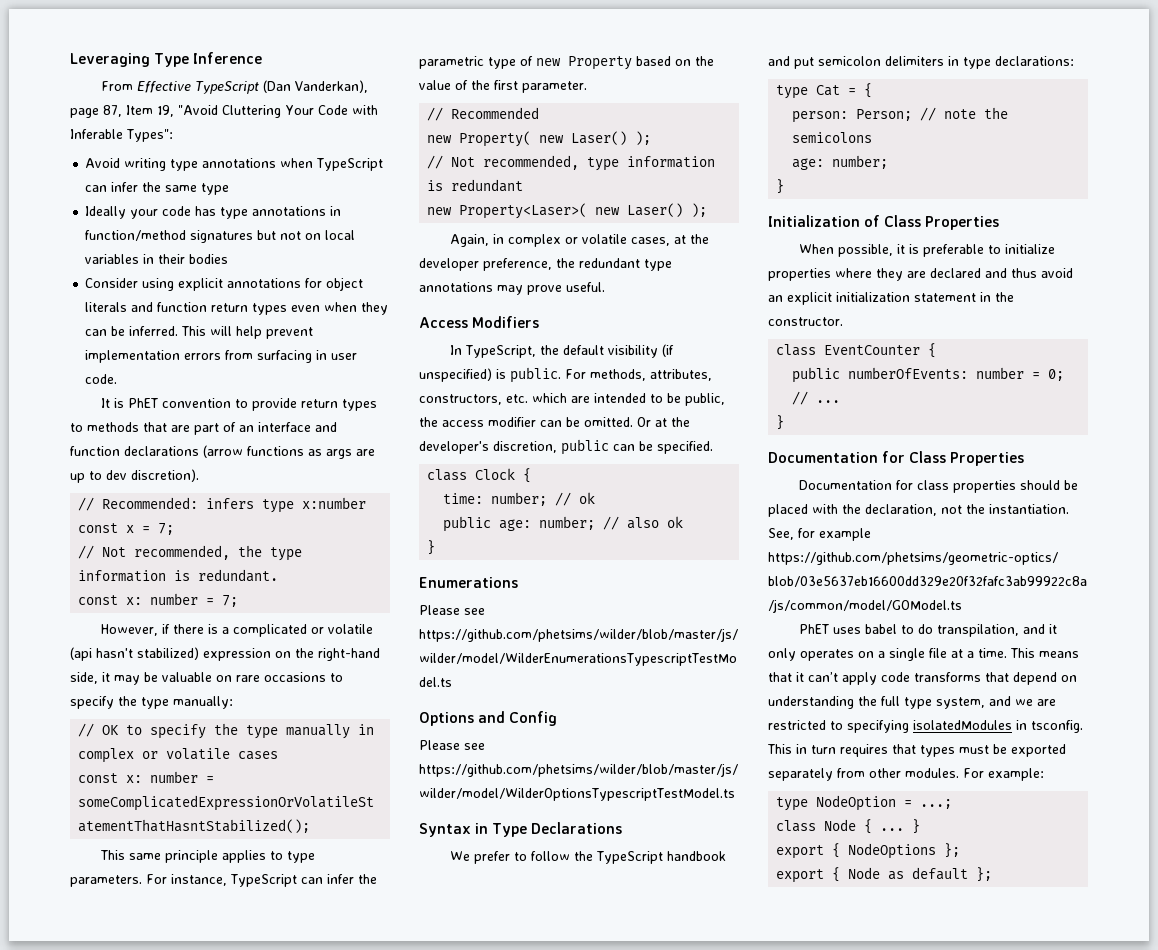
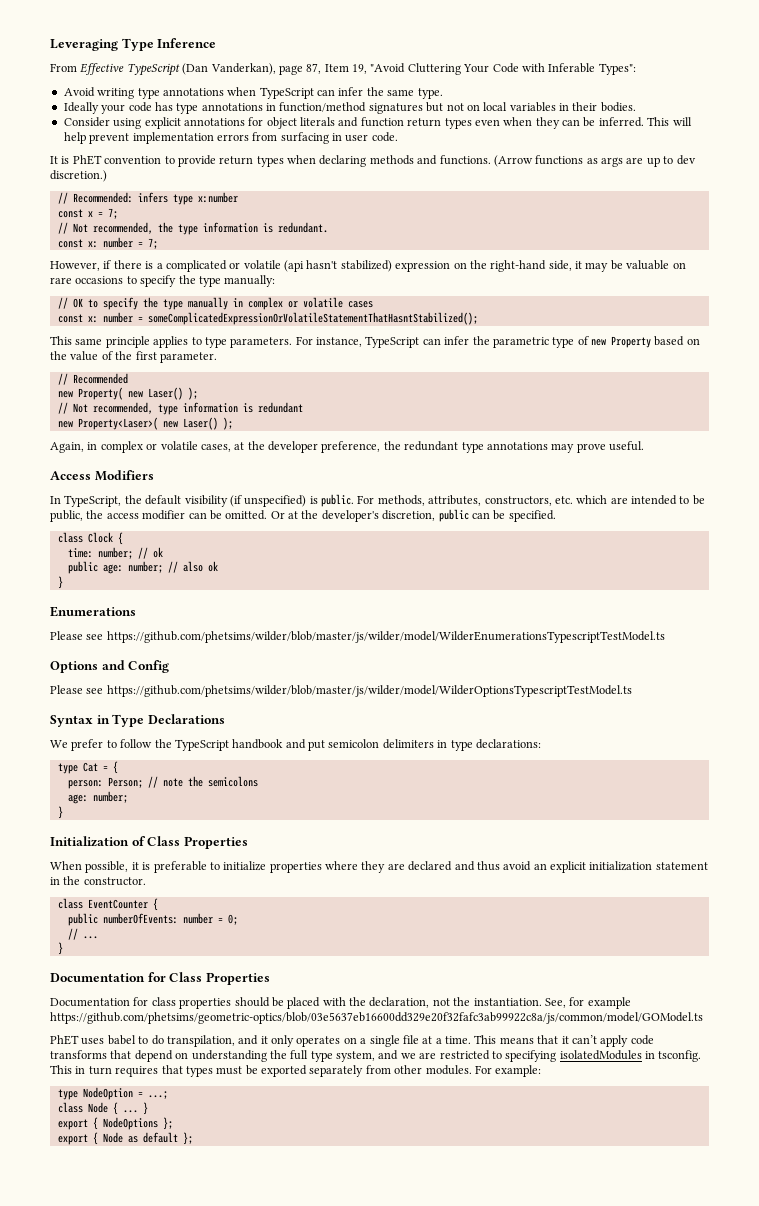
- Avoid writing type annotations when TypeScript can infer the same type
+ Avoid writing type annotations when TypeScript can infer the same type.
- Ideally your code has type annotations in function/method signatures but not on local variables in their bodies
+ Ideally your code has type annotations in function/method signatures but not on local variables in their bodies.
- It is PhET convention to provide return types to methods that are part of an interface and function declarations (arrow functions as args are up to dev discretion).
+ It is PhET convention to provide return types when declaring methods and functions. (Arrow functions as args are up to dev discretion.)

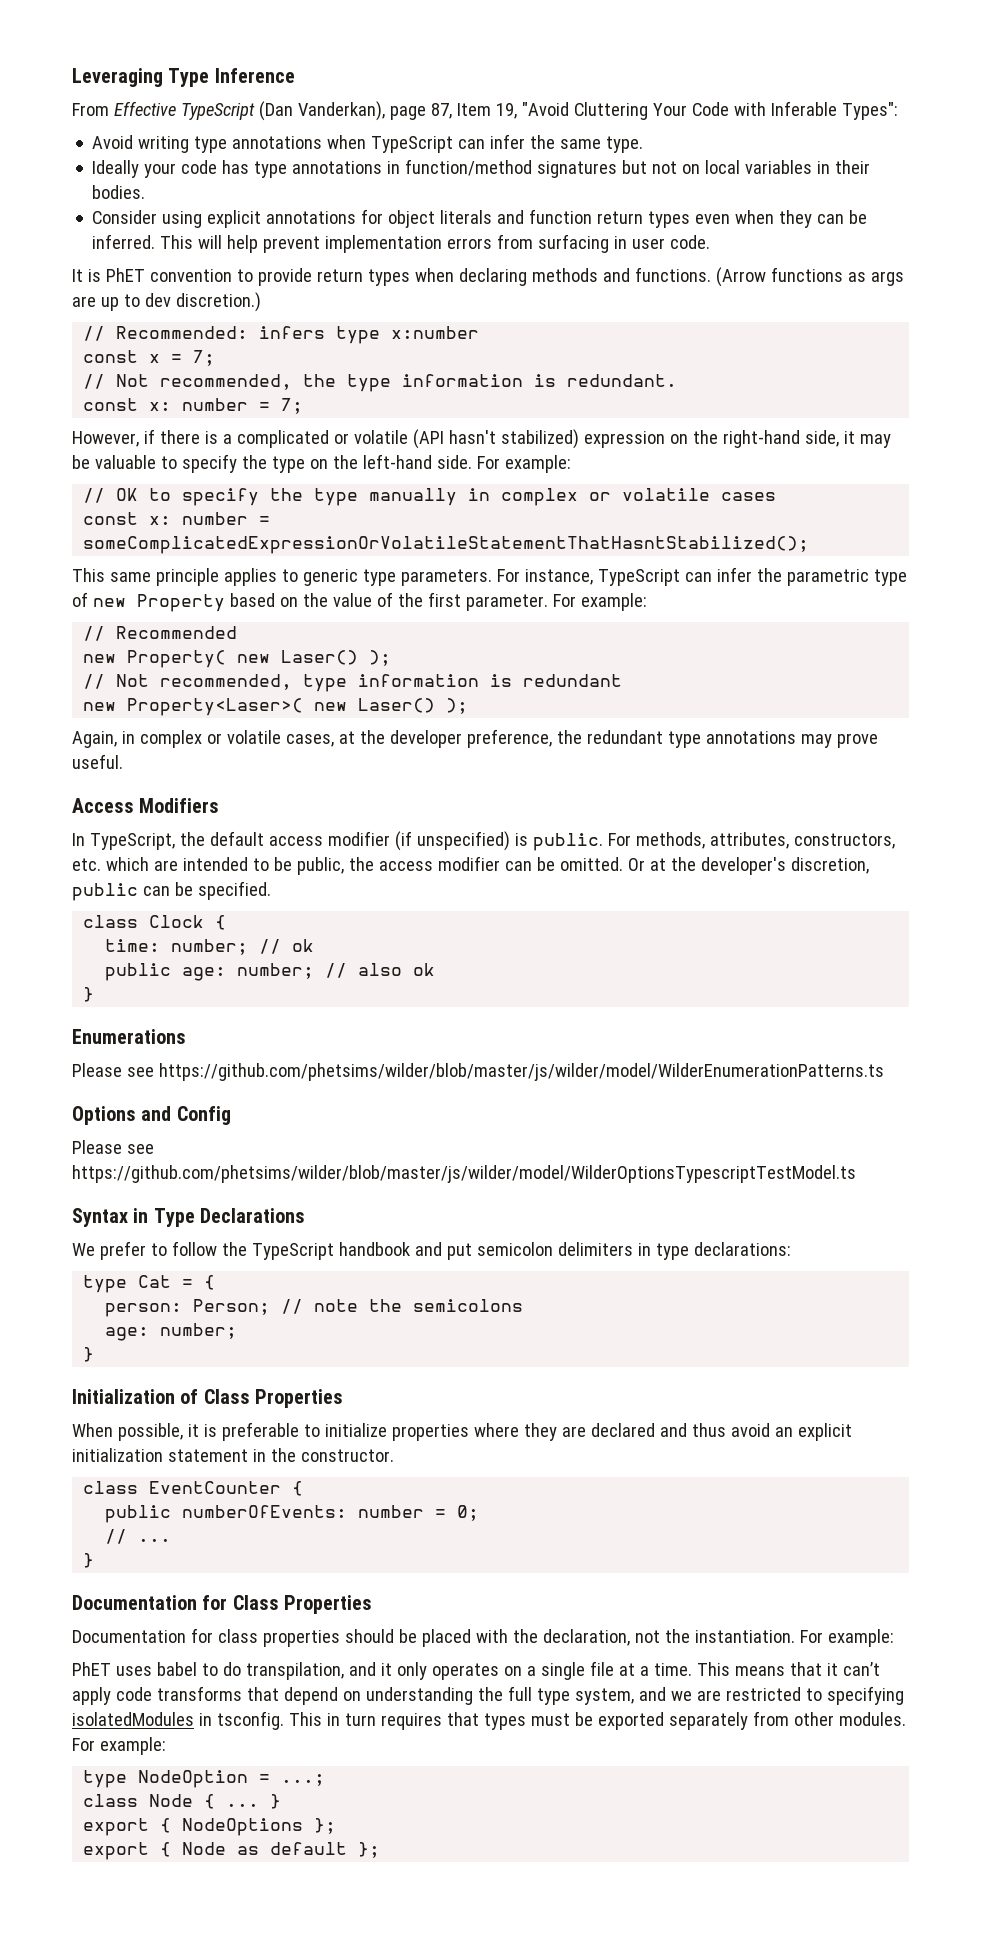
- However, if there is a complicated or volatile (api hasn't stabilized) expression on the right-hand side, it may be valuable on rare occasions to specify the type manually:
+ However, if there is a complicated or volatile (API hasn't stabilized) expression on the right-hand side, it may be valuable to specify the type on the left-hand side. For example:
- This same principle applies to type parameters.
+ This same principle applies to generic type parameters.
- For instance, TypeScript can infer the parametric type of new Property based on the value of the first parameter.
+ For instance, TypeScript can infer the parametric type of new Property based on the value of the first parameter. For example:
- In TypeScript, the default visibility (if unspecified) is public.
+ In TypeScript, the default access modifier (if unspecified) is public.
- Please see https://github.com/phetsims/wilder/blob/master/js/wilder/model/WilderEnumerationsTypescriptTestModel.ts
+ Please see https://github.com/phetsims/wilder/blob/master/js/wilder/model/WilderEnumerationPatterns.ts
- Documentation for class properties should be placed with the declaration, not the instantiation. See, for example https://github.com/phetsims/geometric-optics/blob/03e5637eb16600dd329e20f32fafc3ab99922c8a/js/common/model/GOModel.ts
+ Documentation for class properties should be placed with the declaration, not the instantiation. For example:

